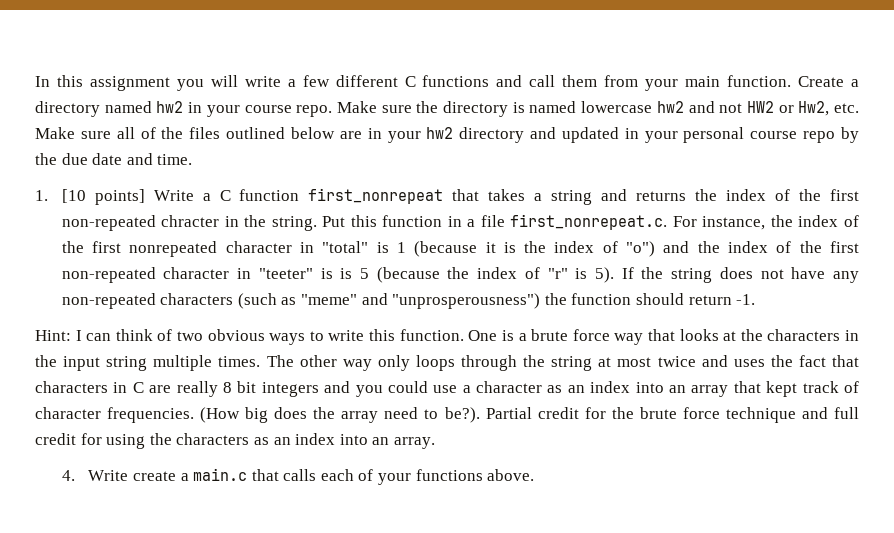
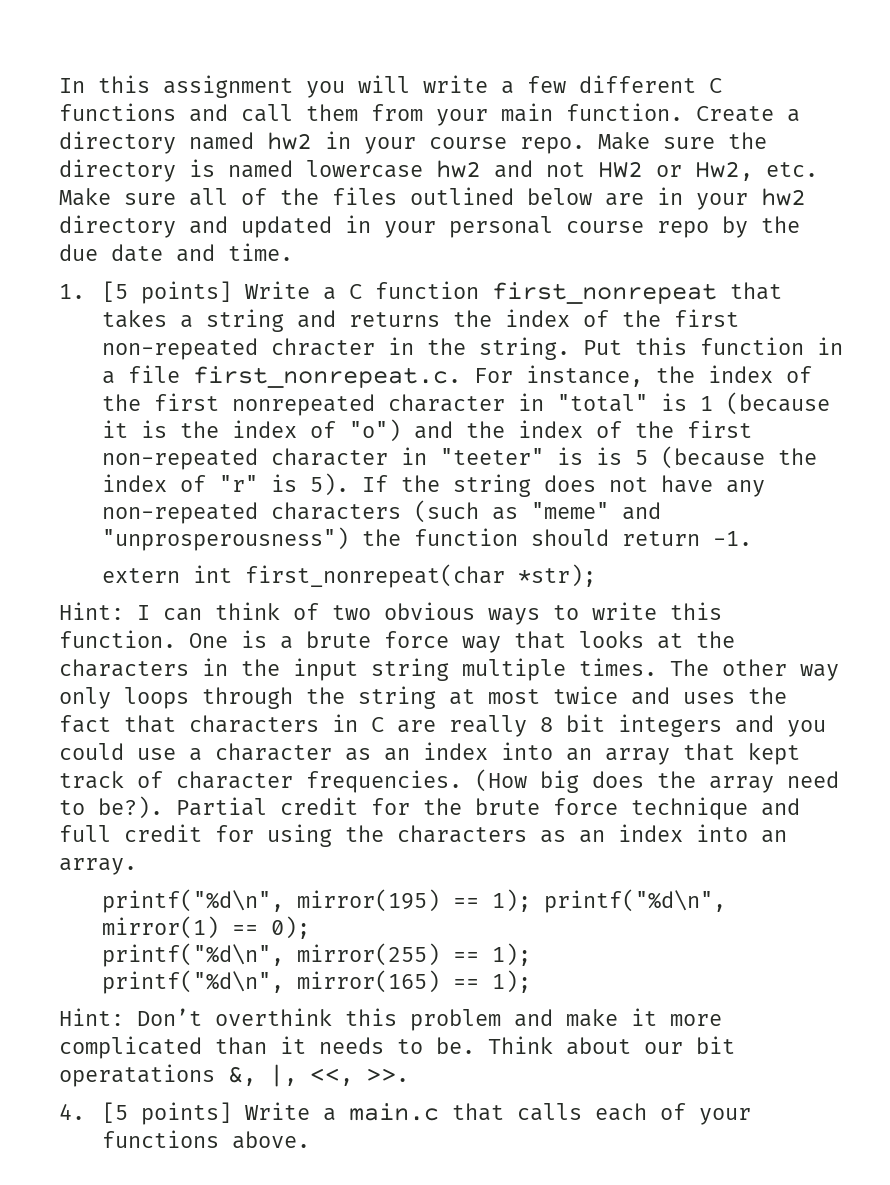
- 1. [10 points] Write a C function first_nonrepeat that takes a string and returns the index of the first non-repeated chracter in the string.
+ 1. [5 points] Write a C function first_nonrepeat that takes a string and returns the index of the first non-repeated chracter in the string.
+ extern int first_nonrepeat(char *str);
- 4. Write create a main.c that calls each of your functions above.
+ printf("%d\n", mirror(195) == 1); printf("%d\n", mirror(1) == 0);
+ printf("%d\n", mirror(255) == 1);
+ printf("%d\n", mirror(165) == 1);
+ Hint: Don’t overthink this problem and make it more complicated than it needs to be. Think about our bit operatations &, |, <<, >>.
+ 4. [5 points] Write a main.c that calls each of your functions above.

